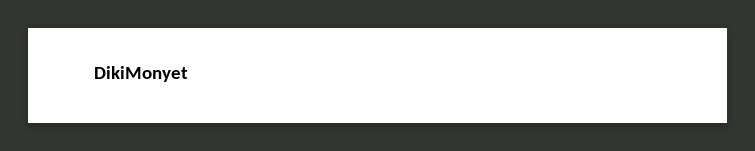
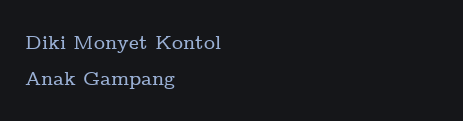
- DikiMonyet
+ Diki Monyet Kontol
+ Anak Gampang

